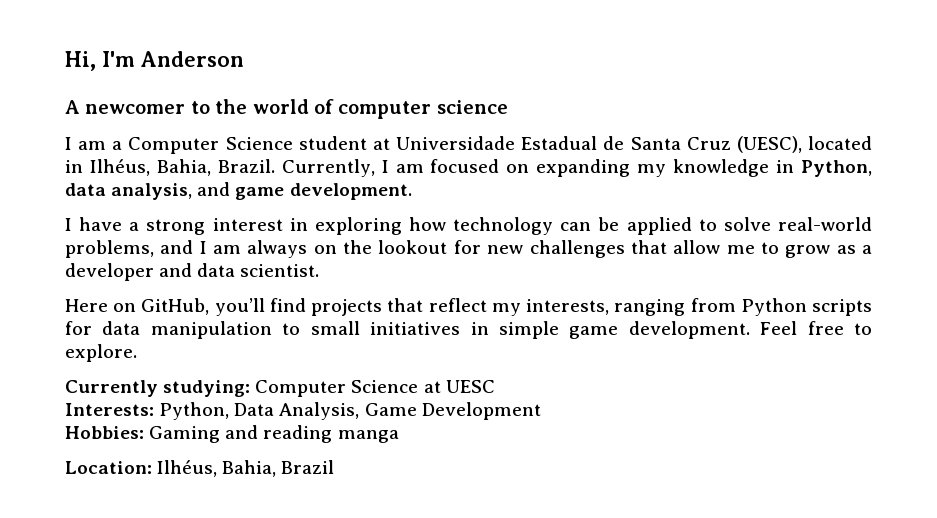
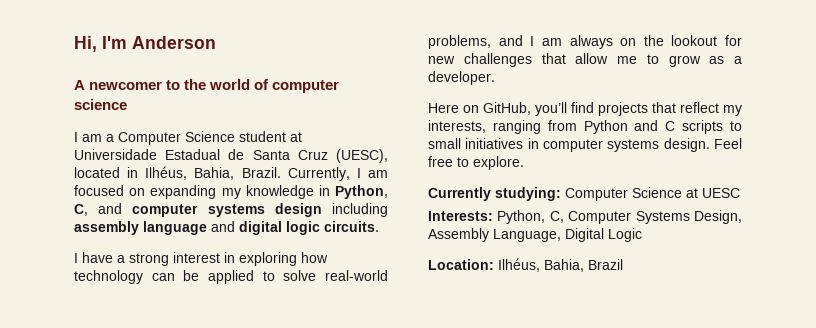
- Currently, I am focused on expanding my knowledge in Python, data analysis, and game development.
+ Currently, I am focused on expanding my knowledge in Python, C, and computer systems design including assembly language and digital logic circuits.
- I have a strong interest in exploring how technology can be applied to solve real-world problems, and I am always on the lookout for new challenges that allow me to grow as a developer and data scientist.
+ I have a strong interest in exploring how technology can be applied to solve real-world problems, and I am always on the lookout for new challenges that allow me to grow as a developer.
- Here on GitHub, you’ll find projects that reflect my interests, ranging from Python scripts for data manipulation to small initiatives in simple game development.
+ Here on GitHub, you’ll find projects that reflect my interests, ranging from Python and C scripts to small initiatives in computer systems design.
- Interests: Python, Data Analysis, Game Development
- Hobbies: Gaming and reading manga
+ Interests: Python, C, Computer Systems Design, Assembly Language, Digital Logic

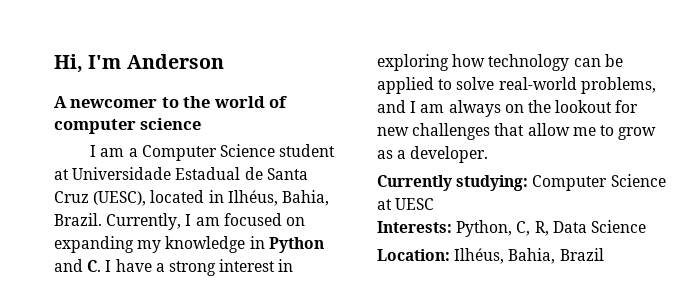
- Currently, I am focused on expanding my knowledge in Python, C, and computer systems design including assembly language and digital logic circuits.
- I have a strong interest in exploring how technology can be applied to solve real-world problems, and I am always on the lookout for new challenges that allow me to grow as a developer.
+ Currently, I am focused on expanding my knowledge in Python and C. I have a strong interest in exploring how technology can be applied to solve real-world problems, and I am always on the lookout for new challenges that allow me to grow as a developer.
- Here on GitHub, you’ll find projects that reflect my interests, ranging from Python and C scripts to small initiatives in computer systems design. Feel free to explore.
- Interests: Python, C, Computer Systems Design, Assembly Language, Digital Logic
+ Interests: Python, C, R, Data Science

